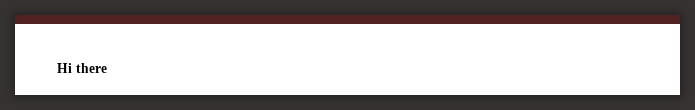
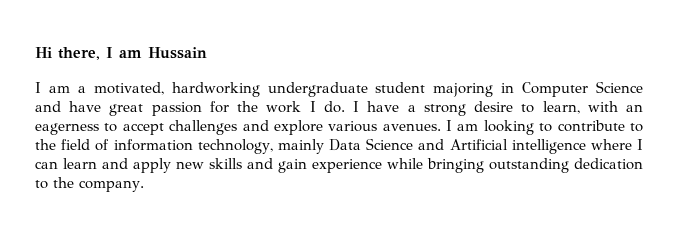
- Hi there
+ Hi there, I am Hussain
+ I am a motivated, hardworking undergraduate student majoring in Computer Science and have great passion for the work I do. I have a strong desire to learn, with an eagerness to accept challenges and explore various avenues. I am looking to contribute to the field of information technology, mainly Data Science and Artificial intelligence where I can learn and apply new skills and gain experience while bringing outstanding dedication to the company.

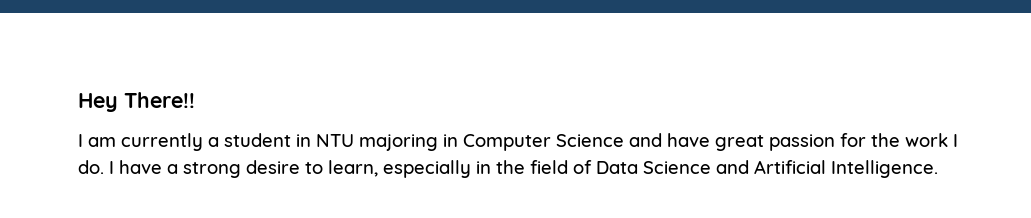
- Hi there, I am Hussain
- I am a motivated, hardworking undergraduate student majoring in Computer Science and have great passion for the work I do.
+ Hey There!!
+ I am currently a student in NTU majoring in Computer Science and have great passion for the work I do.
- I have a strong desire to learn, with an eagerness to accept challenges and explore various avenues. I am looking to contribute to the field of information technology, mainly Data Science and Artificial intelligence where I can learn and apply new skills and gain experience while bringing outstanding dedication to the company.
+ I have a strong desire to learn, especially in the field of Data Science and Artificial Intelligence.

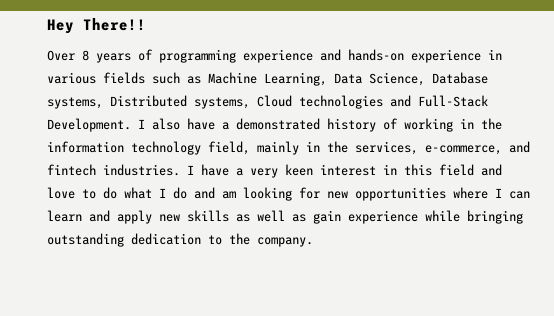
- I am currently a student in NTU majoring in Computer Science and have great passion for the work I do. I have a strong desire to learn, especially in the field of Data Science and Artificial Intelligence.
+ Over 8 years of programming experience and hands-on experience in various fields such as Machine Learning, Data Science, Database systems, Distributed systems, Cloud technologies and Full-Stack Development. I also have a demonstrated history of working in the information technology field, mainly in the services, e-commerce, and fintech industries. I have a very keen interest in this field and love to do what I do and am looking for new opportunities where I can learn and apply new skills as well as gain experience while bringing outstanding dedication to the company.

